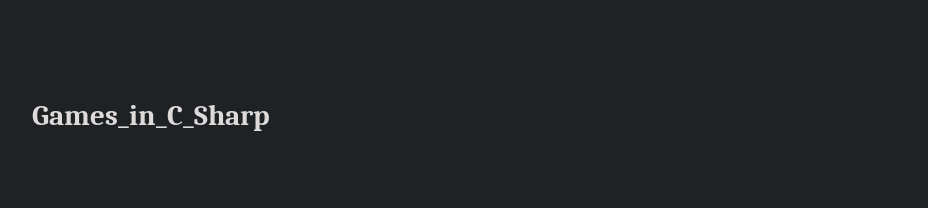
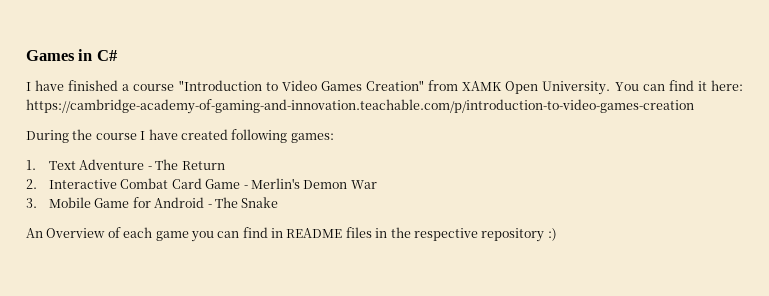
- Games_in_C_Sharp
+ Games in C#
+ I have finished a course "Introduction to Video Games Creation" from XAMK Open University. You can find it here: https://cambridge-academy-of-gaming-and-innovation.teachable.com/p/introduction-to-video-games-creation
+ During the course I have created following games:
+ 1. Text Adventure - The Return
+ 2. Interactive Combat Card Game - Merlin's Demon War
+ 3. Mobile Game for Android - The Snake
+ An Overview of each game you can find in README files in the respective repository :)

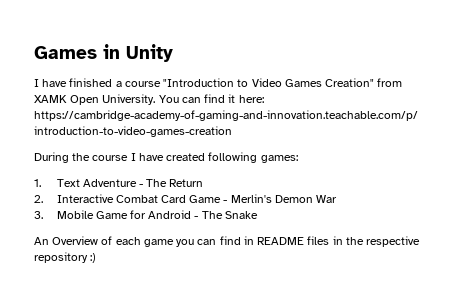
- Games in C#
+ Games in Unity

